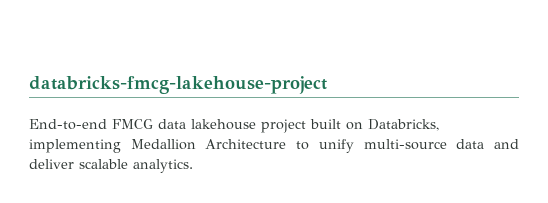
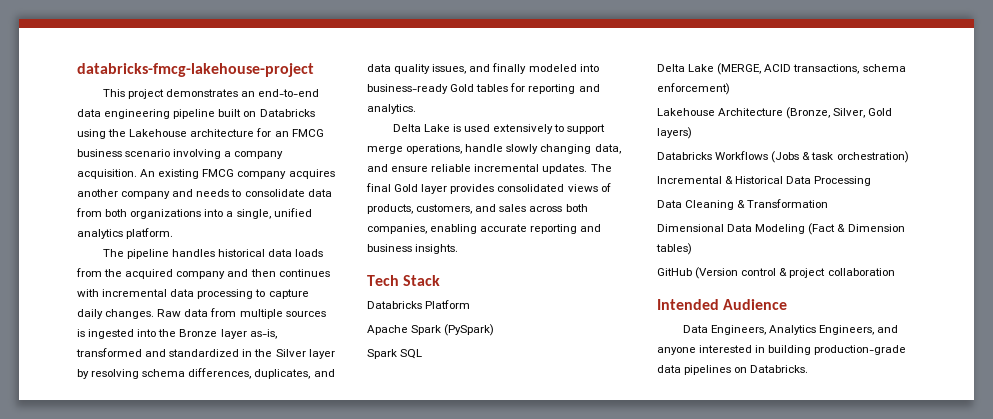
- End-to-end FMCG data lakehouse project built on Databricks, implementing Medallion Architecture to unify multi-source data and deliver scalable analytics.
+ This project demonstrates an end-to-end data engineering pipeline built on Databricks using the Lakehouse architecture for an FMCG business scenario involving a company acquisition. An existing FMCG company acquires another company and needs to consolidate data from both organizations into a single, unified analytics platform.
+ The pipeline handles historical data loads from the acquired company and then continues with incremental data processing to capture daily changes. Raw data from multiple sources is ingested into the Bronze layer as-is, transformed and standardized in the Silver layer by resolving schema differences, duplicates, and data quality issues, and finally modeled into business-ready Gold tables for reporting and analytics.
+ Delta Lake is used extensively to support merge operations, handle slowly changing data, and ensure reliable incremental updates. The final Gold layer provides consolidated views of products, customers, and sales across both companies, enabling accurate reporting and business insights.
+ Tech Stack
+ Databricks Platform
+ Apache Spark (PySpark)
+ Spark SQL
+ Delta Lake (MERGE, ACID transactions, schema enforcement)
+ Lakehouse Architecture (Bronze, Silver, Gold layers)
+ Databricks Workflows (Jobs & task orchestration)
+ Incremental & Historical Data Processing
+ Data Cleaning & Transformation
+ Dimensional Data Modeling (Fact & Dimension tables)
+ GitHub (Version control & project collaboration
+ Intended Audience
+ Data Engineers, Analytics Engineers, and anyone interested in building production-grade data pipelines on Databricks.

